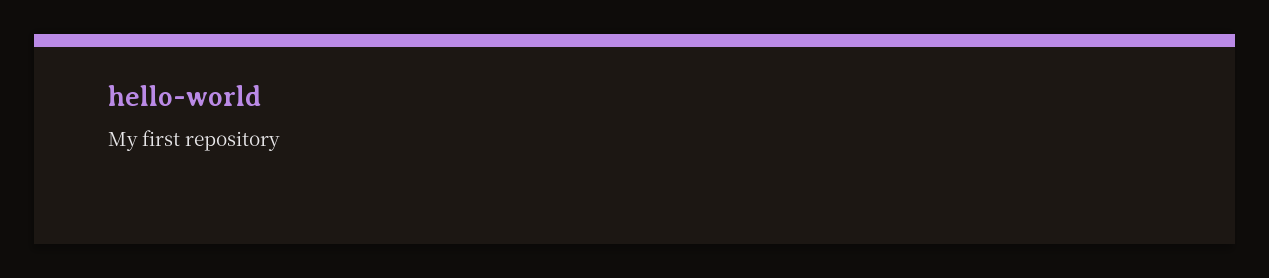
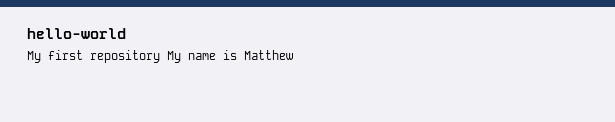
- My first repository
+ My first repository My name is Matthew

